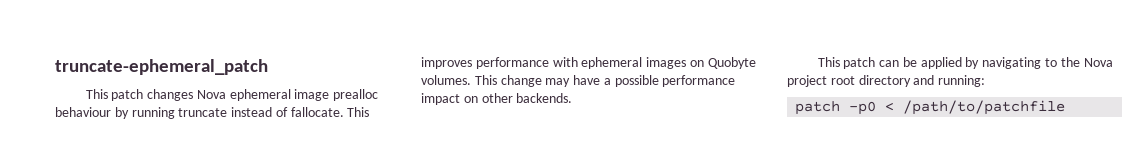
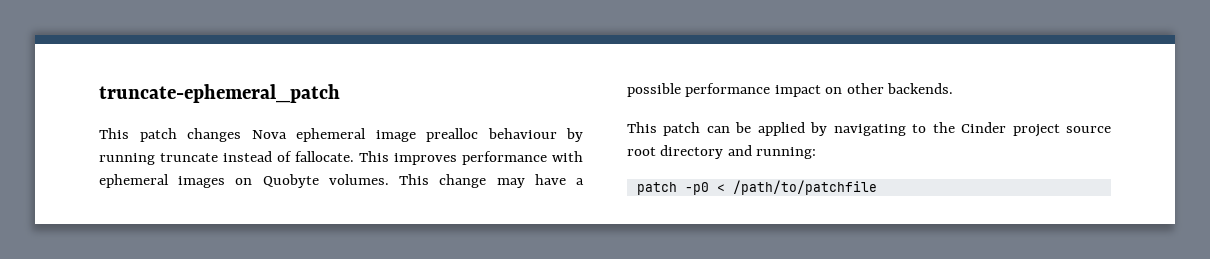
- This patch can be applied by navigating to the Nova project root directory and running:
+ This patch can be applied by navigating to the Cinder project source root directory and running:

